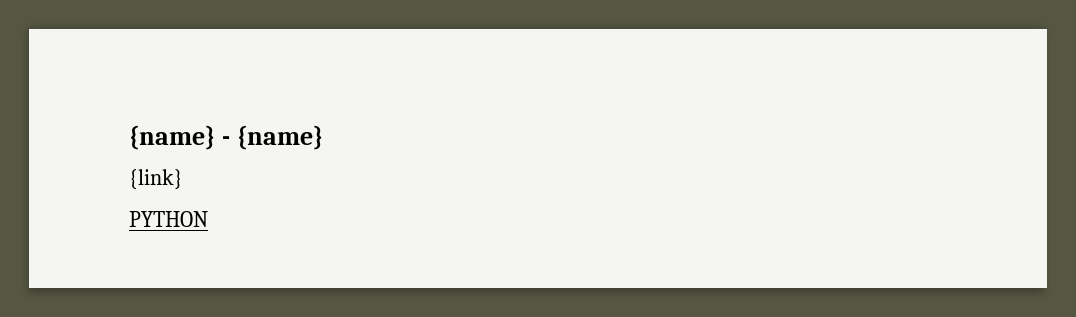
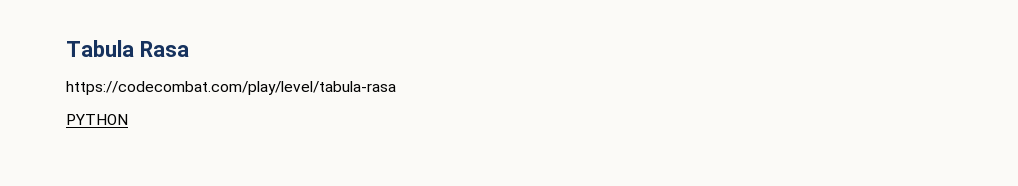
- {name} - {name}
- {link}
+ Tabula Rasa
+ https://codecombat.com/play/level/tabula-rasa

